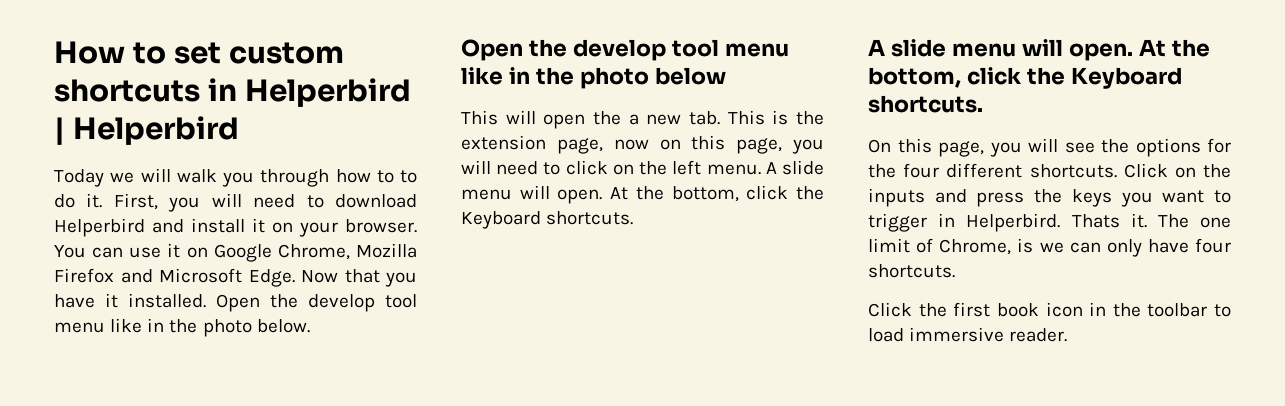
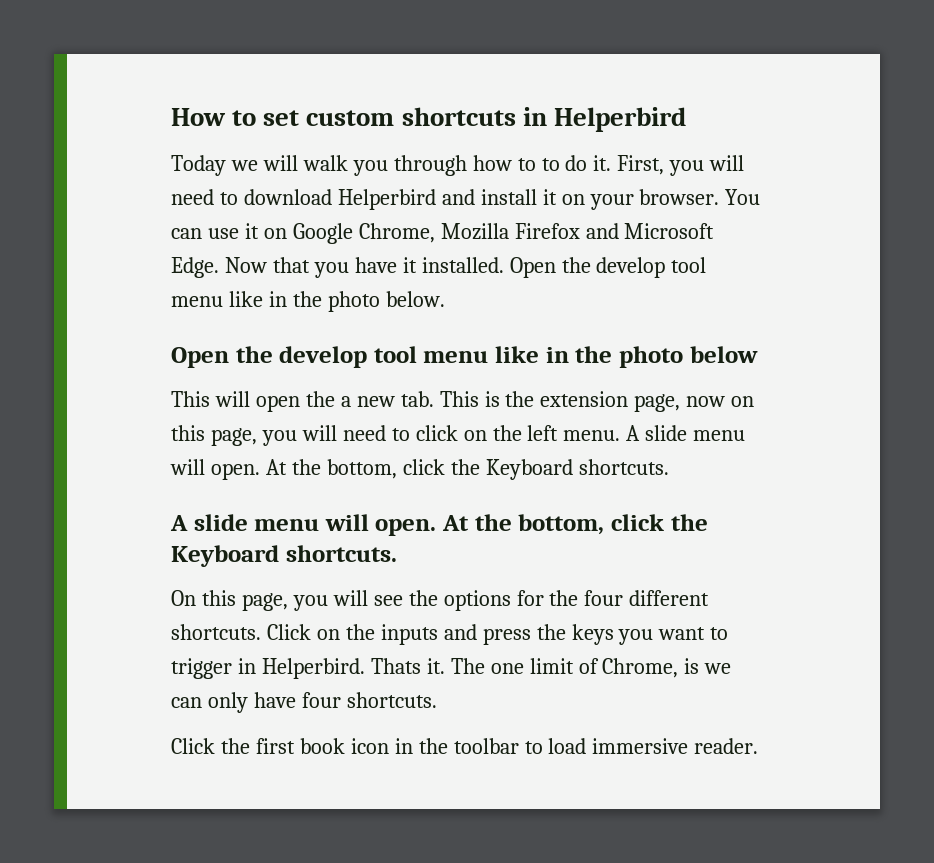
- How to set custom shortcuts in Helperbird | Helperbird
+ How to set custom shortcuts in Helperbird

